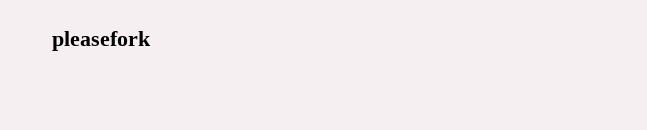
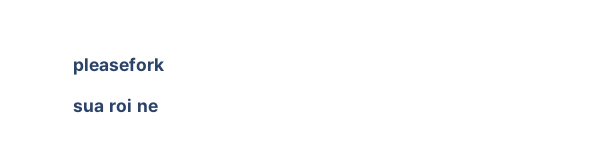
+ sua roi ne

